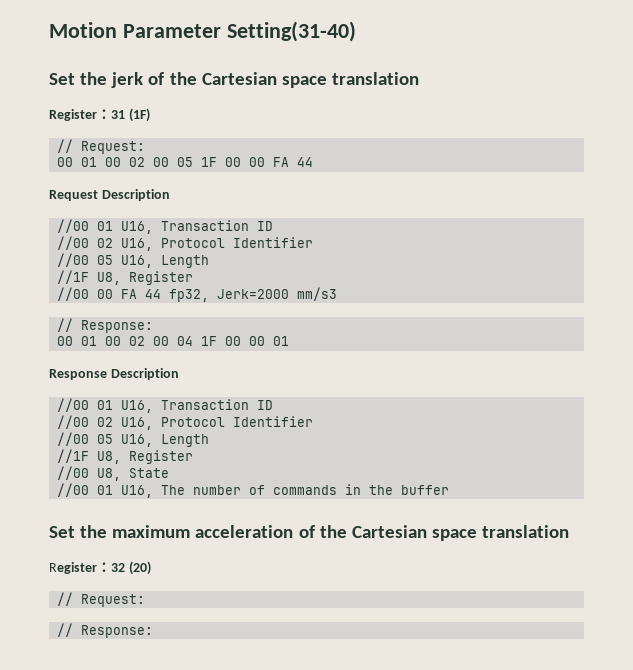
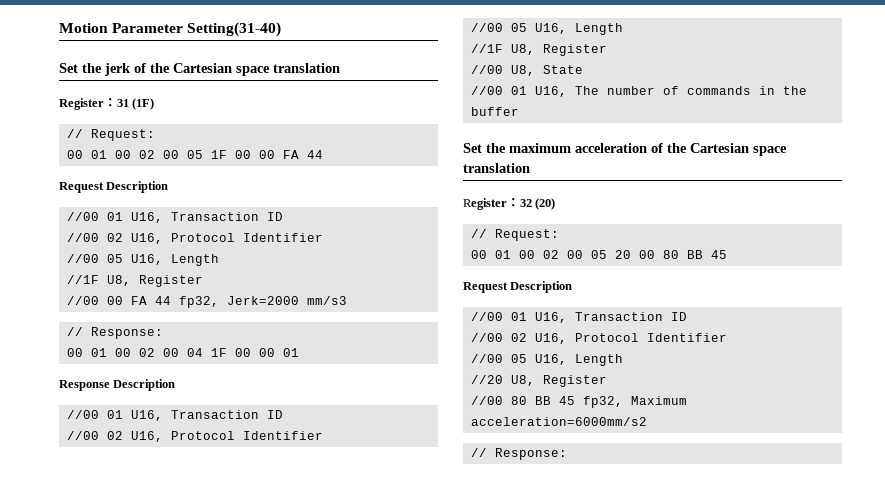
+ 00 01 00 02 00 05 20 00 80 BB 45
+ Request Description
+ //00 01 U16, Transaction ID
+ //00 02 U16, Protocol Identifier
+ //00 05 U16, Length
+ //20 U8, Register
+ //00 80 BB 45 fp32, Maximum acceleration=6000mm/s2

